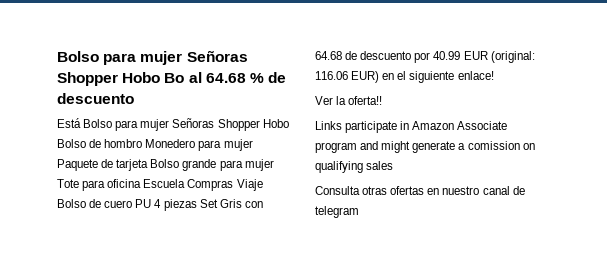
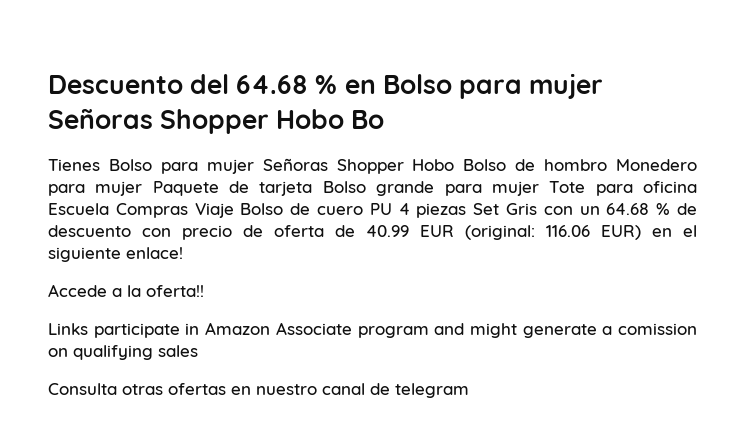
- Bolso para mujer Señoras Shopper Hobo Bo al 64.68 % de descuento
- Está Bolso para mujer Señoras Shopper Hobo Bolso de hombro Monedero para mujer Paquete de tarjeta Bolso grande para mujer Tote para oficina Escuela Compras Viaje Bolso de cuero PU 4 piezas Set Gris con 64.68 de descuento por 40.99 EUR (original: 116.06 EUR) en el siguiente enlace!
+ Descuento del 64.68 % en Bolso para mujer Señoras Shopper Hobo Bo
+ Tienes Bolso para mujer Señoras Shopper Hobo Bolso de hombro Monedero para mujer Paquete de tarjeta Bolso grande para mujer Tote para oficina Escuela Compras Viaje Bolso de cuero PU 4 piezas Set Gris con un 64.68 % de descuento con precio de oferta de 40.99 EUR (original: 116.06 EUR) en el siguiente enlace!
- Ver la oferta!!
+ Accede a la oferta!!

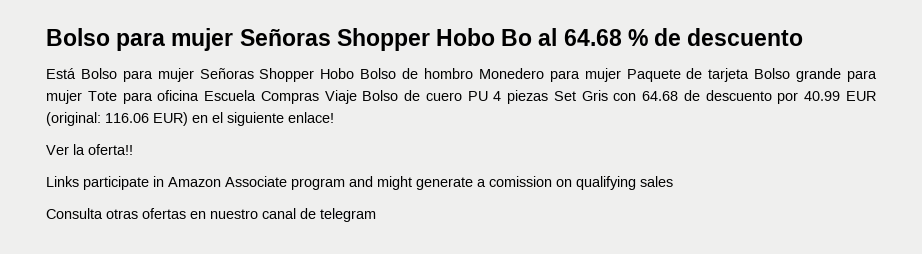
- Descuento del 64.68 % en Bolso para mujer Señoras Shopper Hobo Bo
- Tienes Bolso para mujer Señoras Shopper Hobo Bolso de hombro Monedero para mujer Paquete de tarjeta Bolso grande para mujer Tote para oficina Escuela Compras Viaje Bolso de cuero PU 4 piezas Set Gris con un 64.68 % de descuento con precio de oferta de 40.99 EUR (original: 116.06 EUR) en el siguiente enlace!
+ Bolso para mujer Señoras Shopper Hobo Bo al 64.68 % de descuento
+ Está Bolso para mujer Señoras Shopper Hobo Bolso de hombro Monedero para mujer Paquete de tarjeta Bolso grande para mujer Tote para oficina Escuela Compras Viaje Bolso de cuero PU 4 piezas Set Gris con 64.68 de descuento por 40.99 EUR (original: 116.06 EUR) en el siguiente enlace!
- Accede a la oferta!!
+ Ver la oferta!!

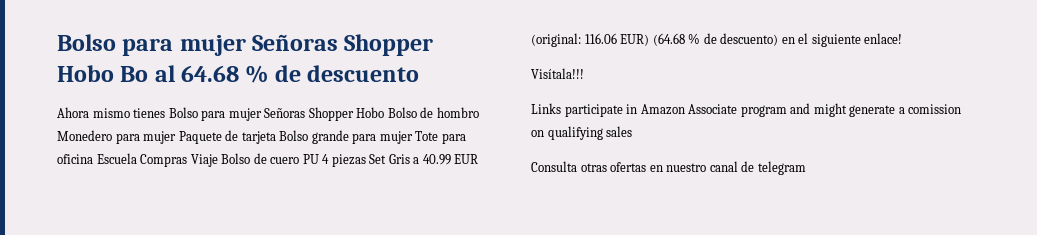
- Está Bolso para mujer Señoras Shopper Hobo Bolso de hombro Monedero para mujer Paquete de tarjeta Bolso grande para mujer Tote para oficina Escuela Compras Viaje Bolso de cuero PU 4 piezas Set Gris con 64.68 de descuento por 40.99 EUR (original: 116.06 EUR) en el siguiente enlace!
+ Ahora mismo tienes Bolso para mujer Señoras Shopper Hobo Bolso de hombro Monedero para mujer Paquete de tarjeta Bolso grande para mujer Tote para oficina Escuela Compras Viaje Bolso de cuero PU 4 piezas Set Gris a 40.99 EUR (original: 116.06 EUR) (64.68 % de descuento) en el siguiente enlace!
- Ver la oferta!!
+ Visítala!!!

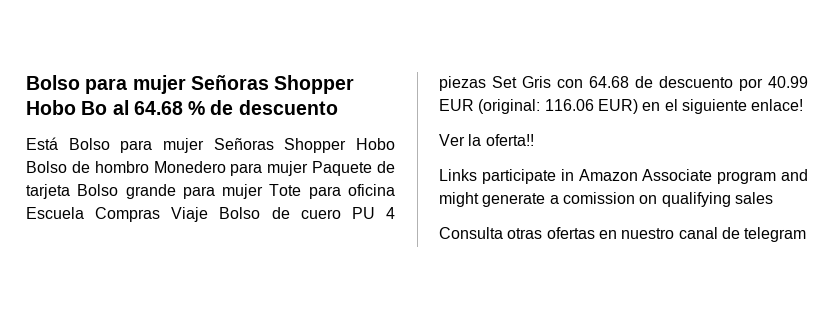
- Ahora mismo tienes Bolso para mujer Señoras Shopper Hobo Bolso de hombro Monedero para mujer Paquete de tarjeta Bolso grande para mujer Tote para oficina Escuela Compras Viaje Bolso de cuero PU 4 piezas Set Gris a 40.99 EUR (original: 116.06 EUR) (64.68 % de descuento) en el siguiente enlace!
+ Está Bolso para mujer Señoras Shopper Hobo Bolso de hombro Monedero para mujer Paquete de tarjeta Bolso grande para mujer Tote para oficina Escuela Compras Viaje Bolso de cuero PU 4 piezas Set Gris con 64.68 de descuento por 40.99 EUR (original: 116.06 EUR) en el siguiente enlace!
- Visítala!!!
+ Ver la oferta!!

